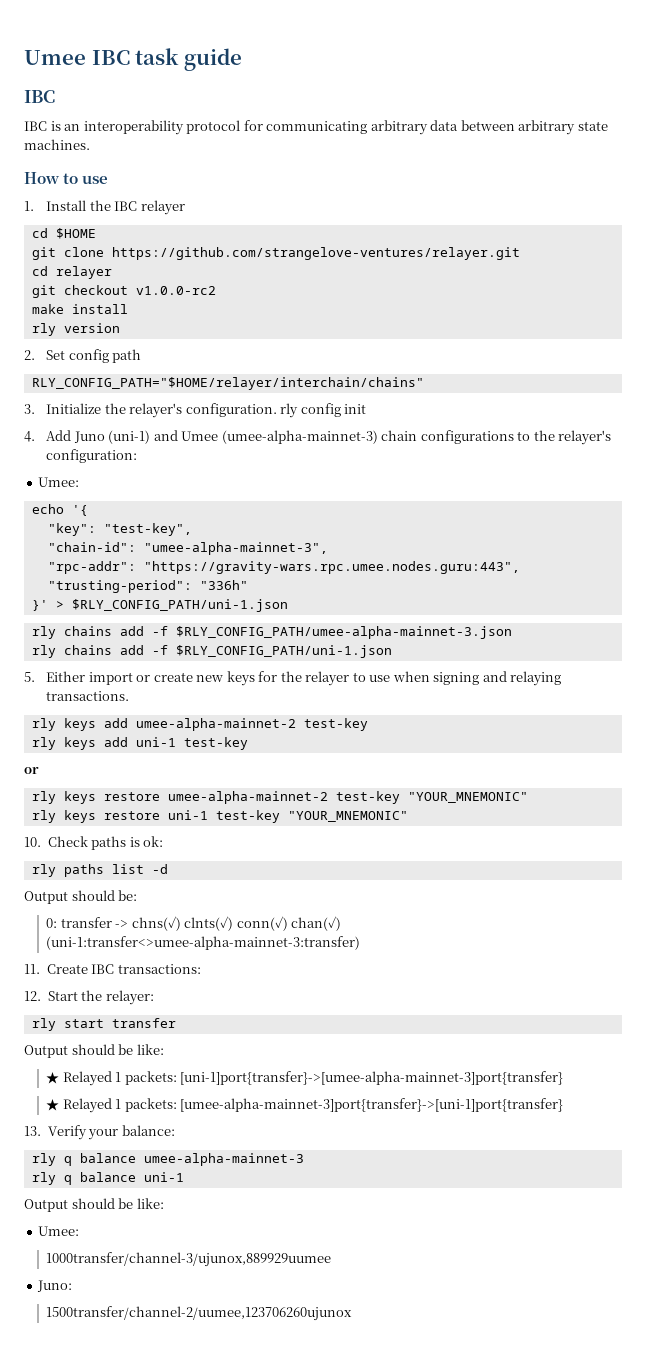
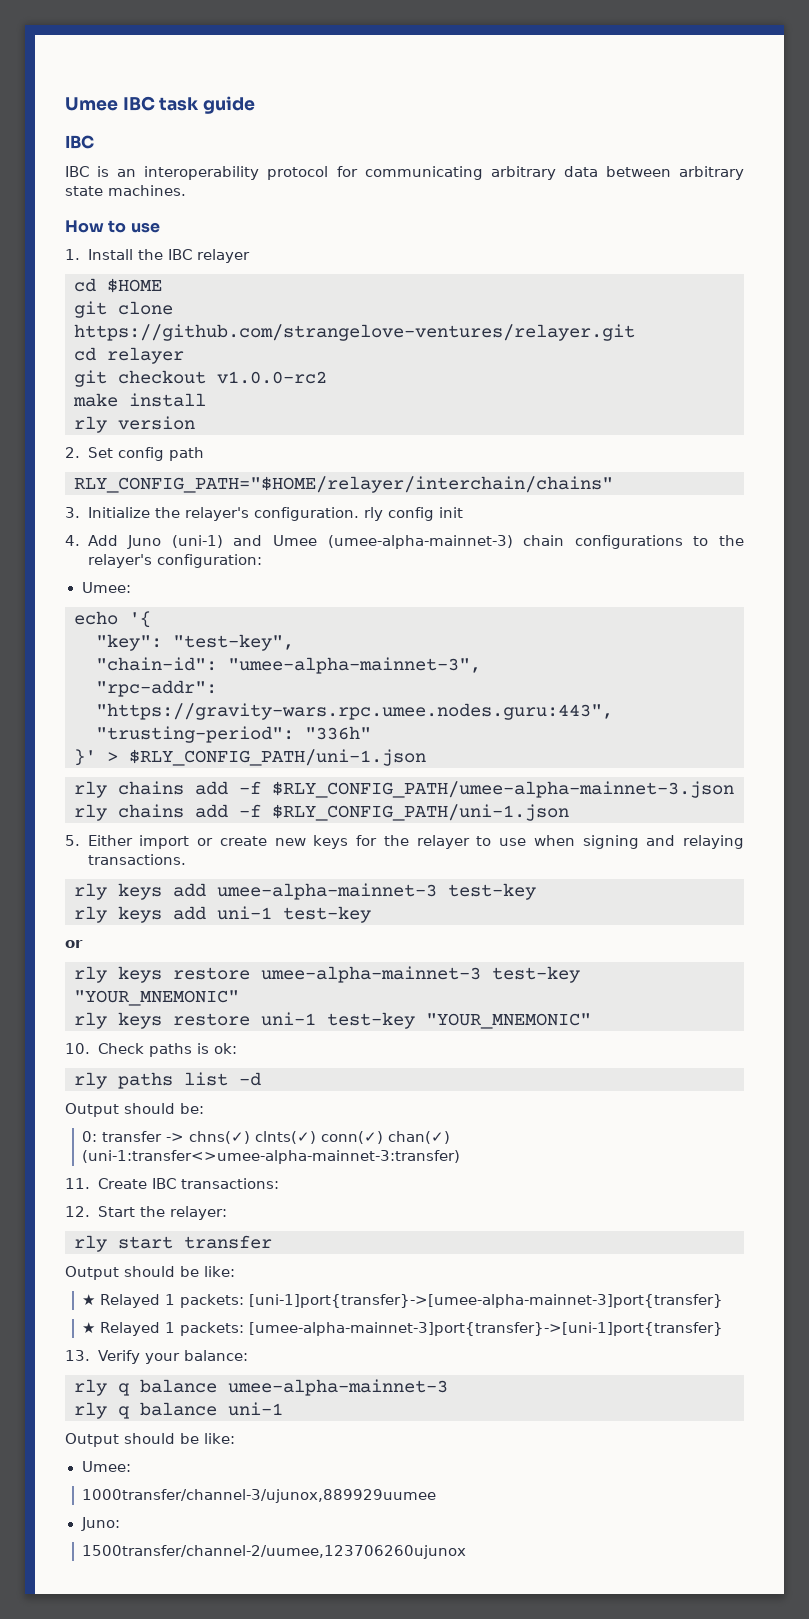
- rly keys add umee-alpha-mainnet-2 test-key
+ rly keys add umee-alpha-mainnet-3 test-key
- rly keys restore umee-alpha-mainnet-2 test-key "YOUR_MNEMONIC"
+ rly keys restore umee-alpha-mainnet-3 test-key "YOUR_MNEMONIC"

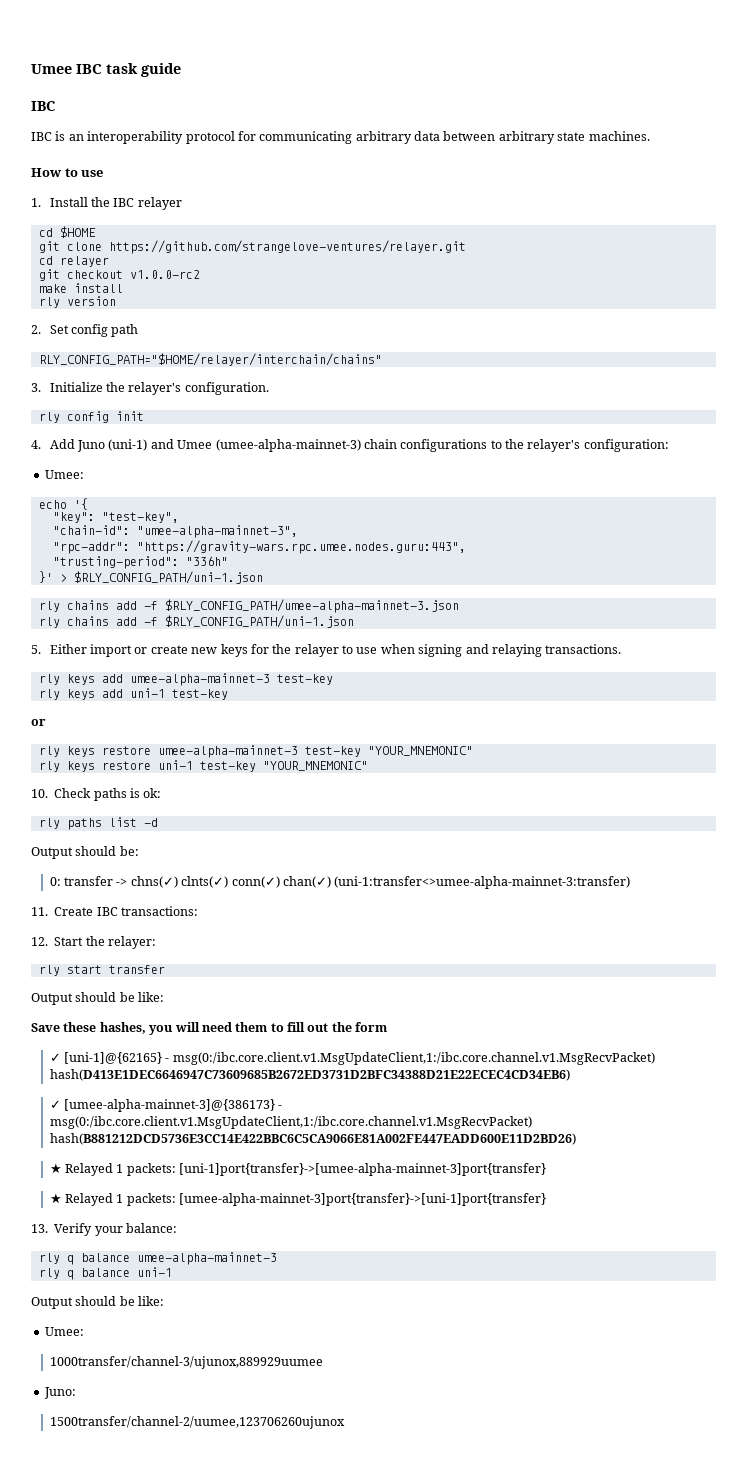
- 3. Initialize the relayer's configuration. rly config init
+ 3. Initialize the relayer's configuration.
+ rly config init
+ Save these hashes, you will need them to fill out the form
+ ✓ [uni-1]@{62165} - msg(0:/ibc.core.client.v1.MsgUpdateClient,1:/ibc.core.channel.v1.MsgRecvPacket) hash(D413E1DEC6646947C73609685B2672ED3731D2BFC34388D21E22ECEC4CD34EB6)
+ ✓ [umee-alpha-mainnet-3]@{386173} - msg(0:/ibc.core.client.v1.MsgUpdateClient,1:/ibc.core.channel.v1.MsgRecvPacket) hash(B881212DCD5736E3CC14E422BBC6C5CA9066E81A002FE447EADD600E11D2BD26)

